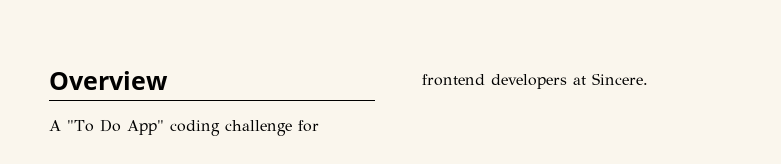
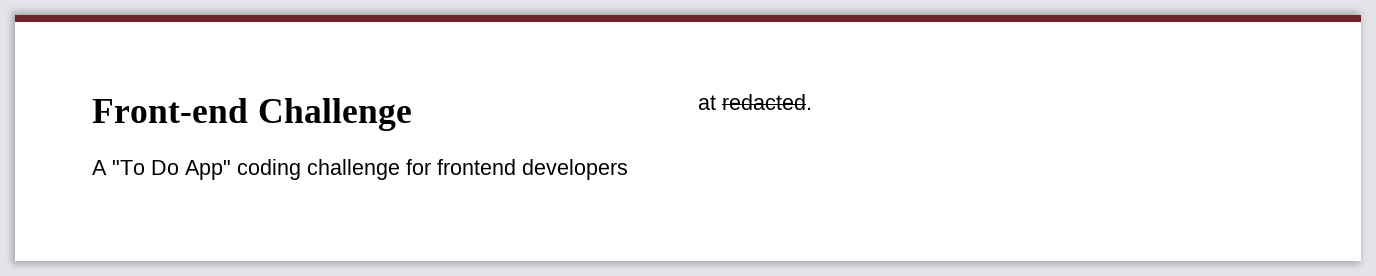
- Overview
+ Front-end Challenge
- A "To Do App" coding challenge for frontend developers at Sincere.
+ A "To Do App" coding challenge for frontend developers at redacted.

